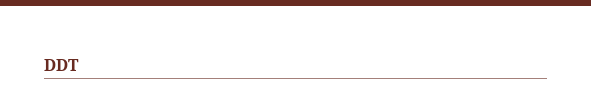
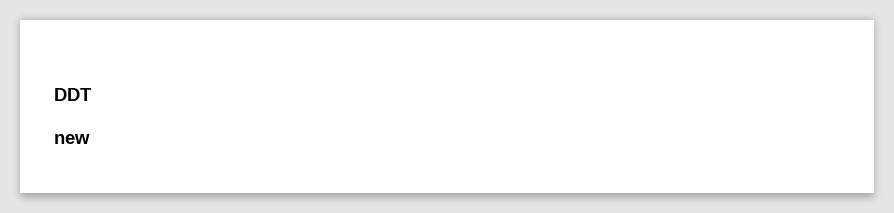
+ new

